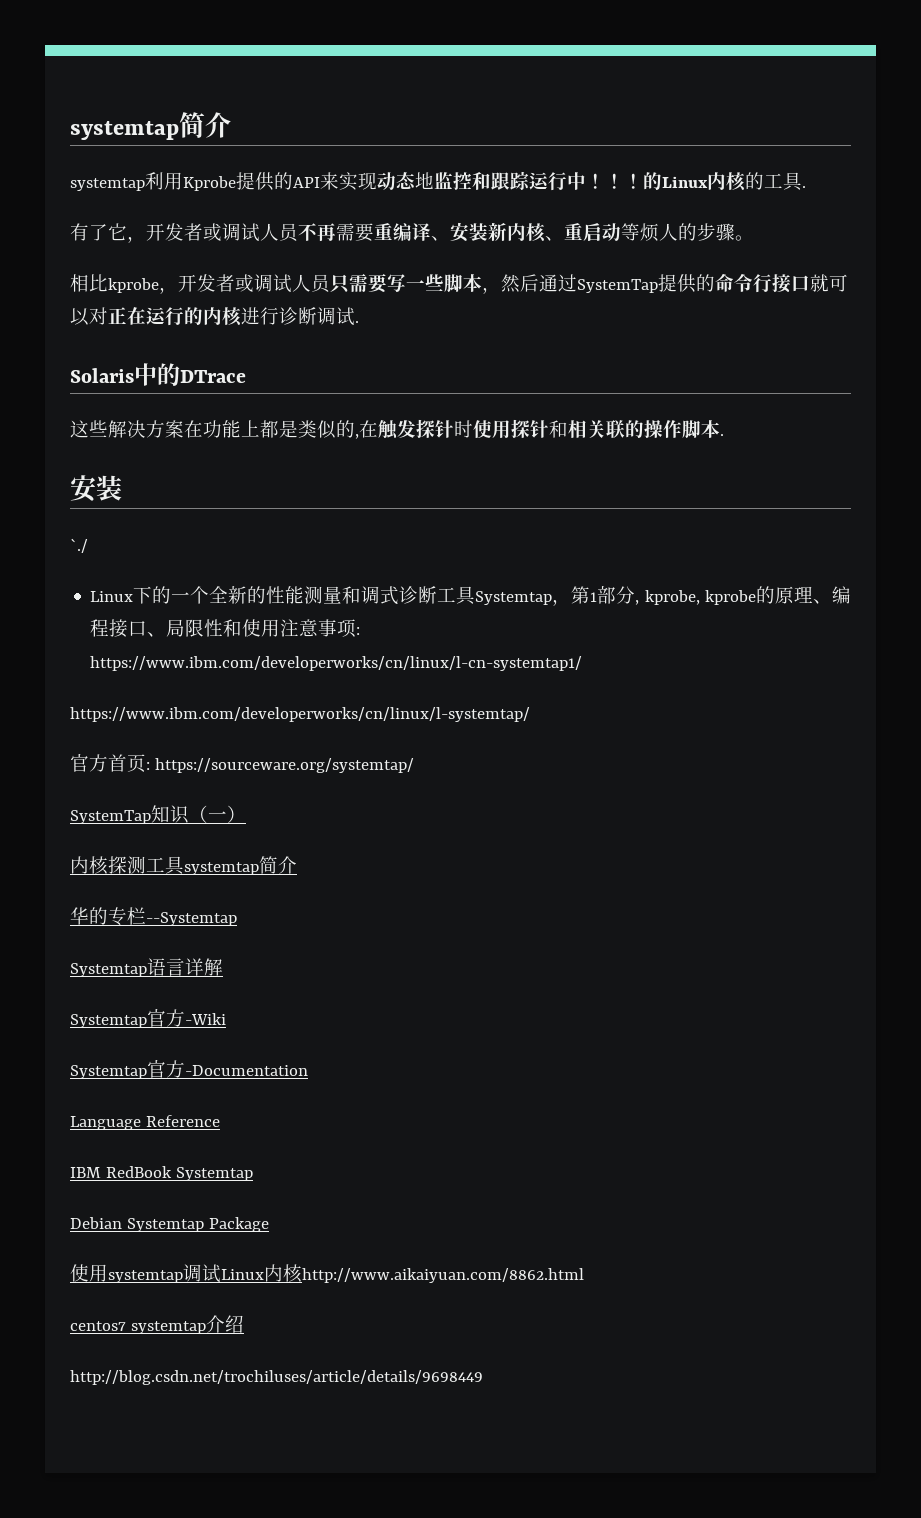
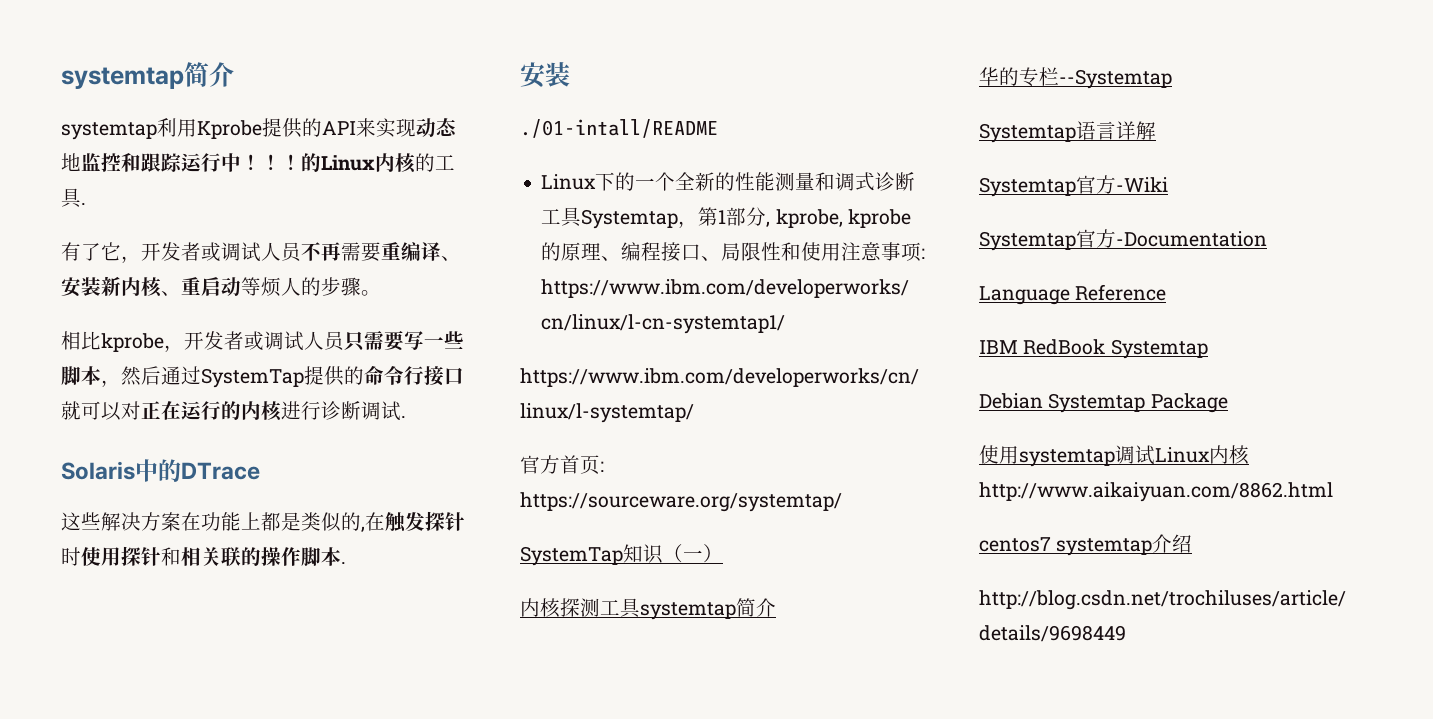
- `./
+ ./01-intall/README

